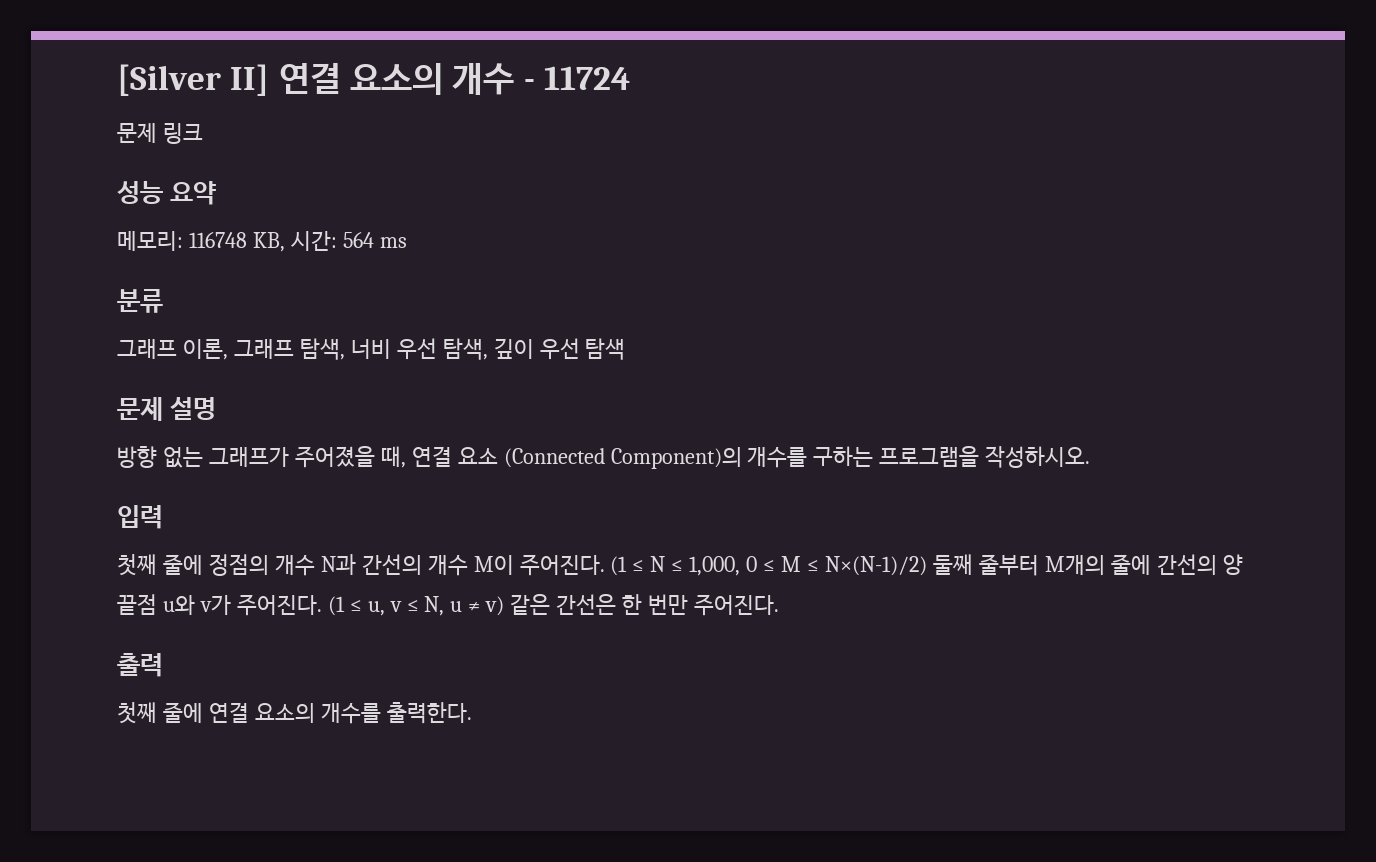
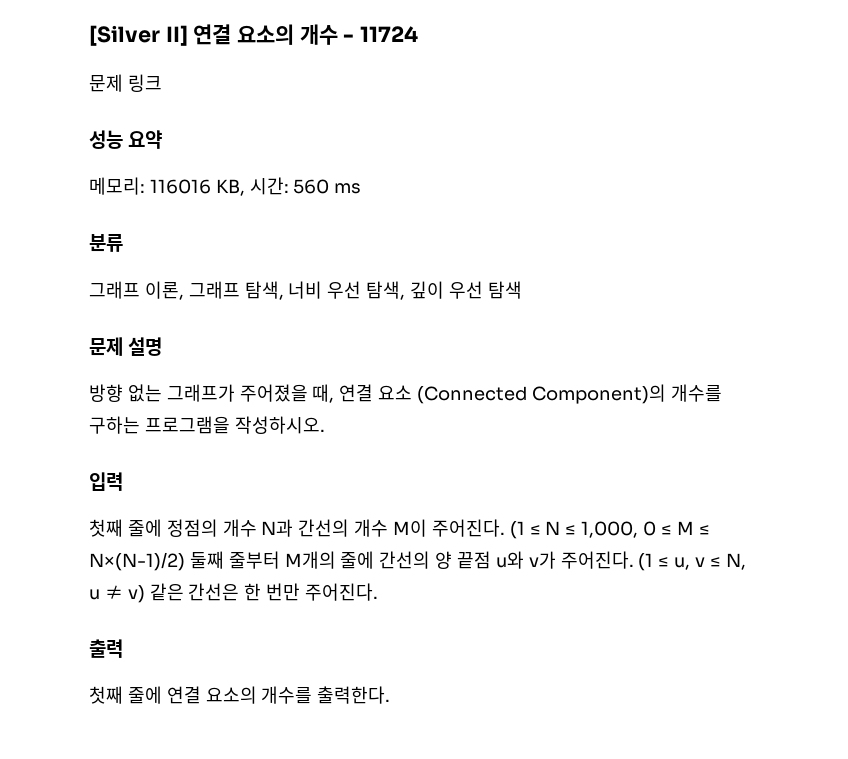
- 메모리: 116748 KB, 시간: 564 ms
+ 메모리: 116016 KB, 시간: 560 ms

